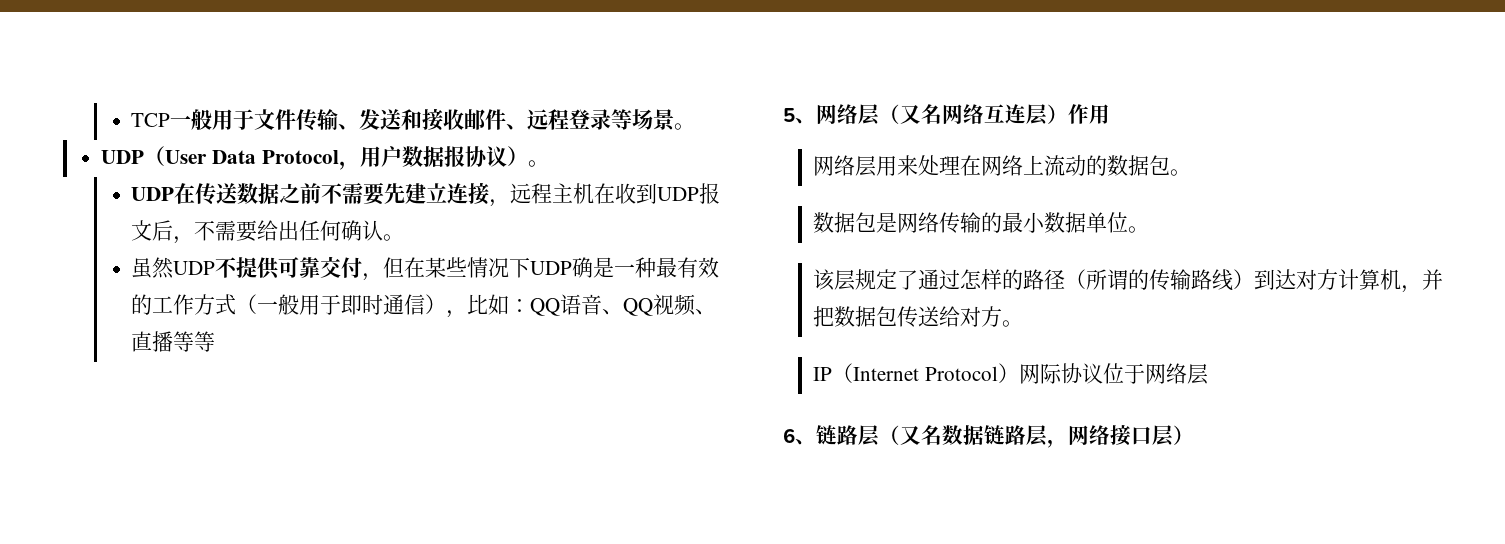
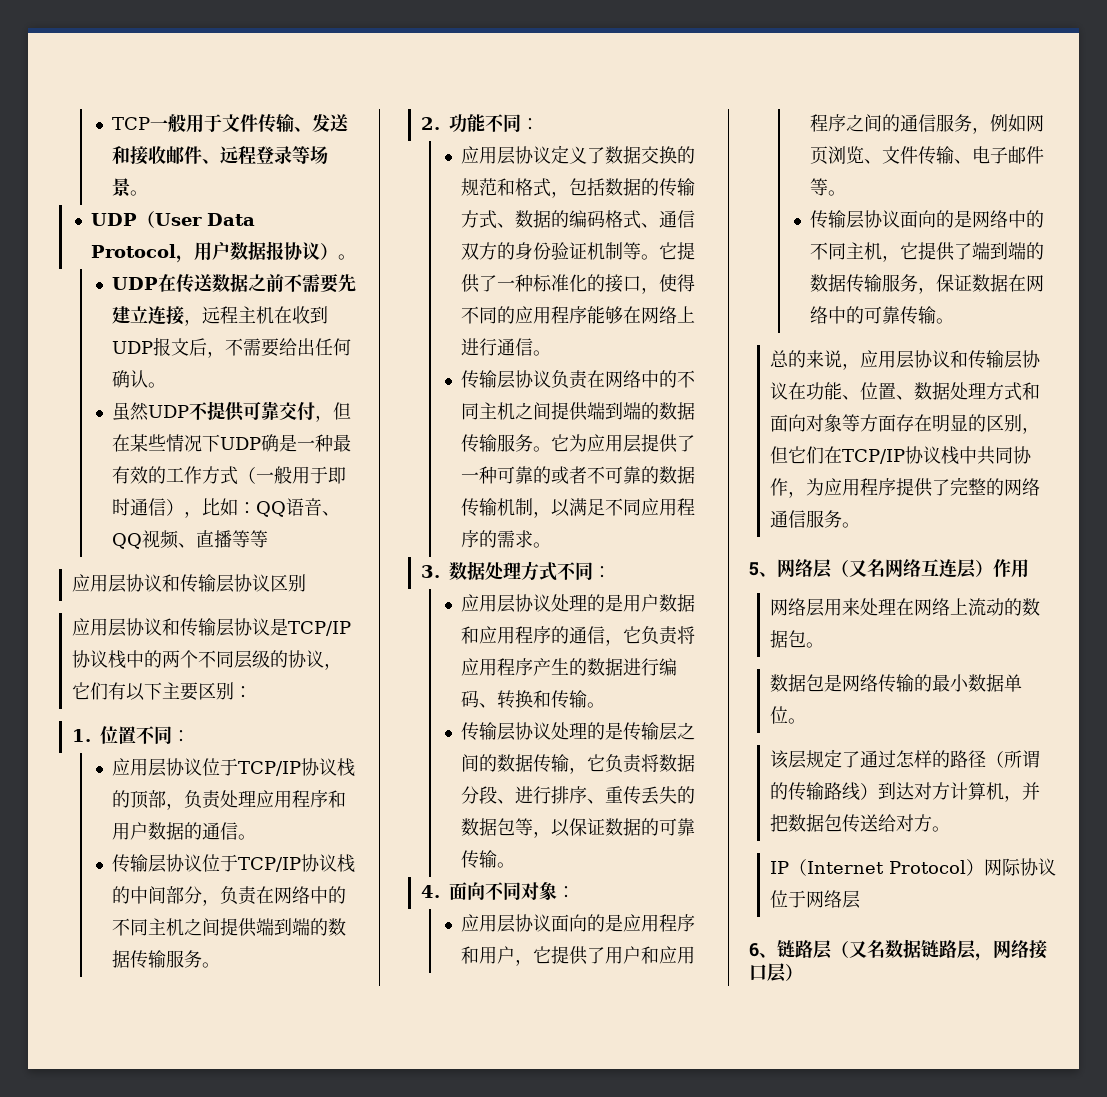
+ 应用层协议和传输层协议区别
+ 应用层协议和传输层协议是TCP/IP协议栈中的两个不同层级的协议，它们有以下主要区别：
+ 1.位置不同：
+ 应用层协议位于TCP/IP协议栈的顶部，负责处理应用程序和用户数据的通信。
+ 传输层协议位于TCP/IP协议栈的中间部分，负责在网络中的不同主机之间提供端到端的数据传输服务。
+ 2.功能不同：
+ 应用层协议定义了数据交换的规范和格式，包括数据的传输方式、数据的编码格式、通信双方的身份验证机制等。它提供了一种标准化的接口，使得不同的应用程序能够在网络上进行通信。
+ 传输层协议负责在网络中的不同主机之间提供端到端的数据传输服务。它为应用层提供了一种可靠的或者不可靠的数据传输机制，以满足不同应用程序的需求。
+ 3.数据处理方式不同：
+ 应用层协议处理的是用户数据和应用程序的通信，它负责将应用程序产生的数据进行编码、转换和传输。
+ 传输层协议处理的是传输层之间的数据传输，它负责将数据分段、进行排序、重传丢失的数据包等，以保证数据的可靠传输。
+ 4.面向不同对象：
+ 应用层协议面向的是应用程序和用户，它提供了用户和应用程序之间的通信服务，例如网页浏览、文件传输、电子邮件等。
+ 传输层协议面向的是网络中的不同主机，它提供了端到端的数据传输服务，保证数据在网络中的可靠传输。
+ 总的来说，应用层协议和传输层协议在功能、位置、数据处理方式和面向对象等方面存在明显的区别，但它们在TCP/IP协议栈中共同协作，为应用程序提供了完整的网络通信服务。

